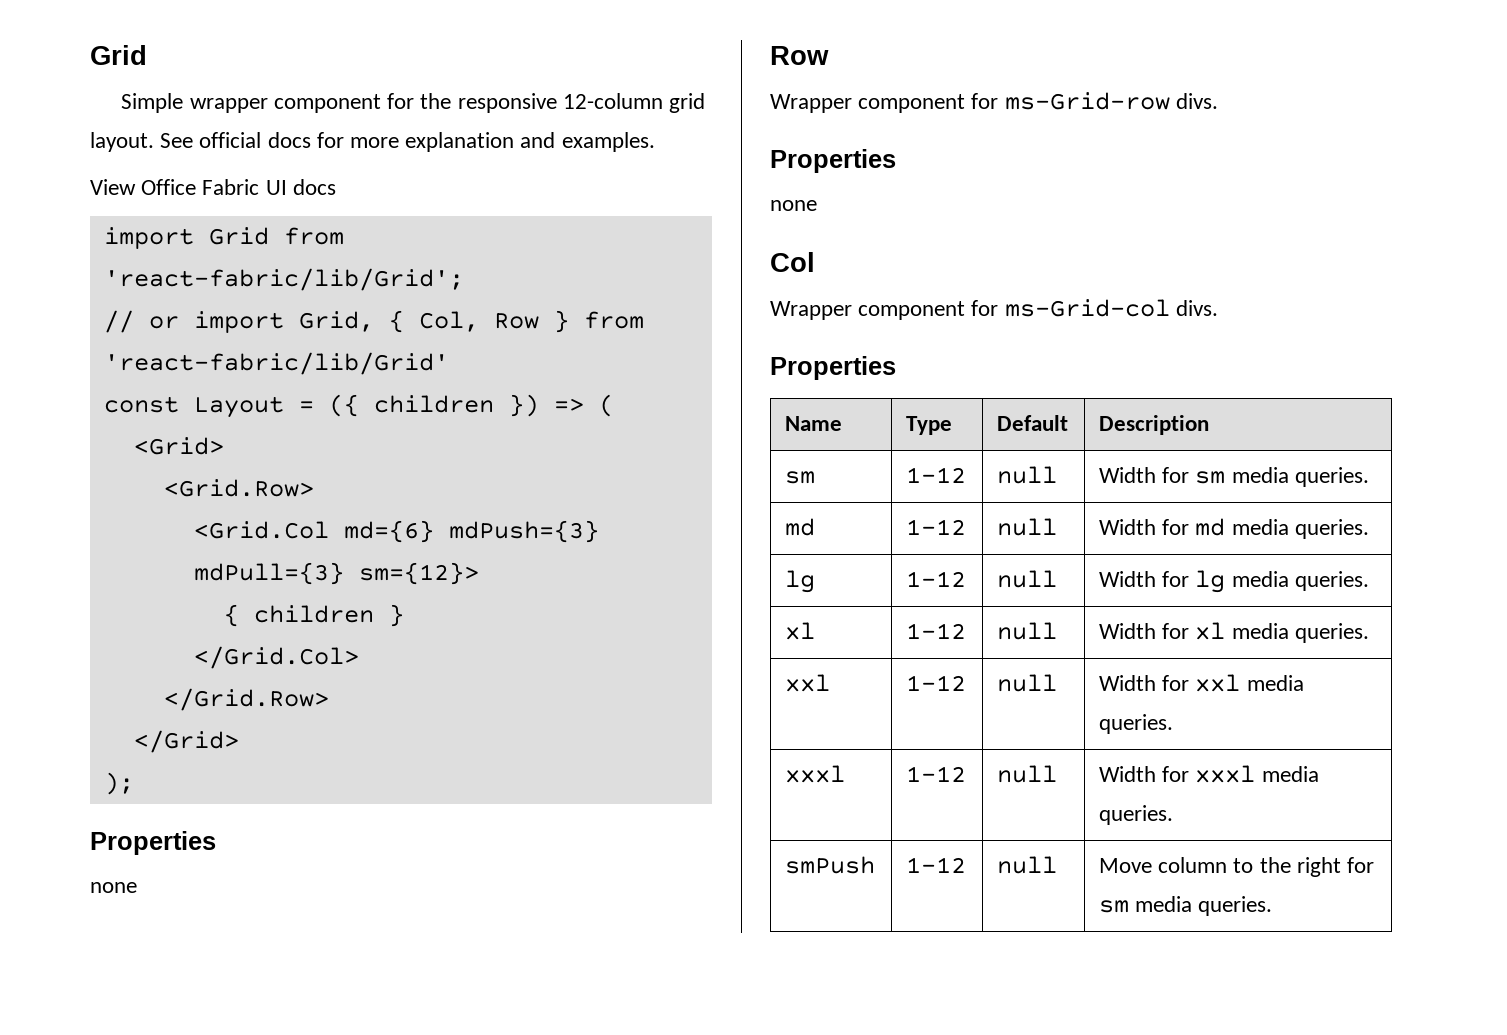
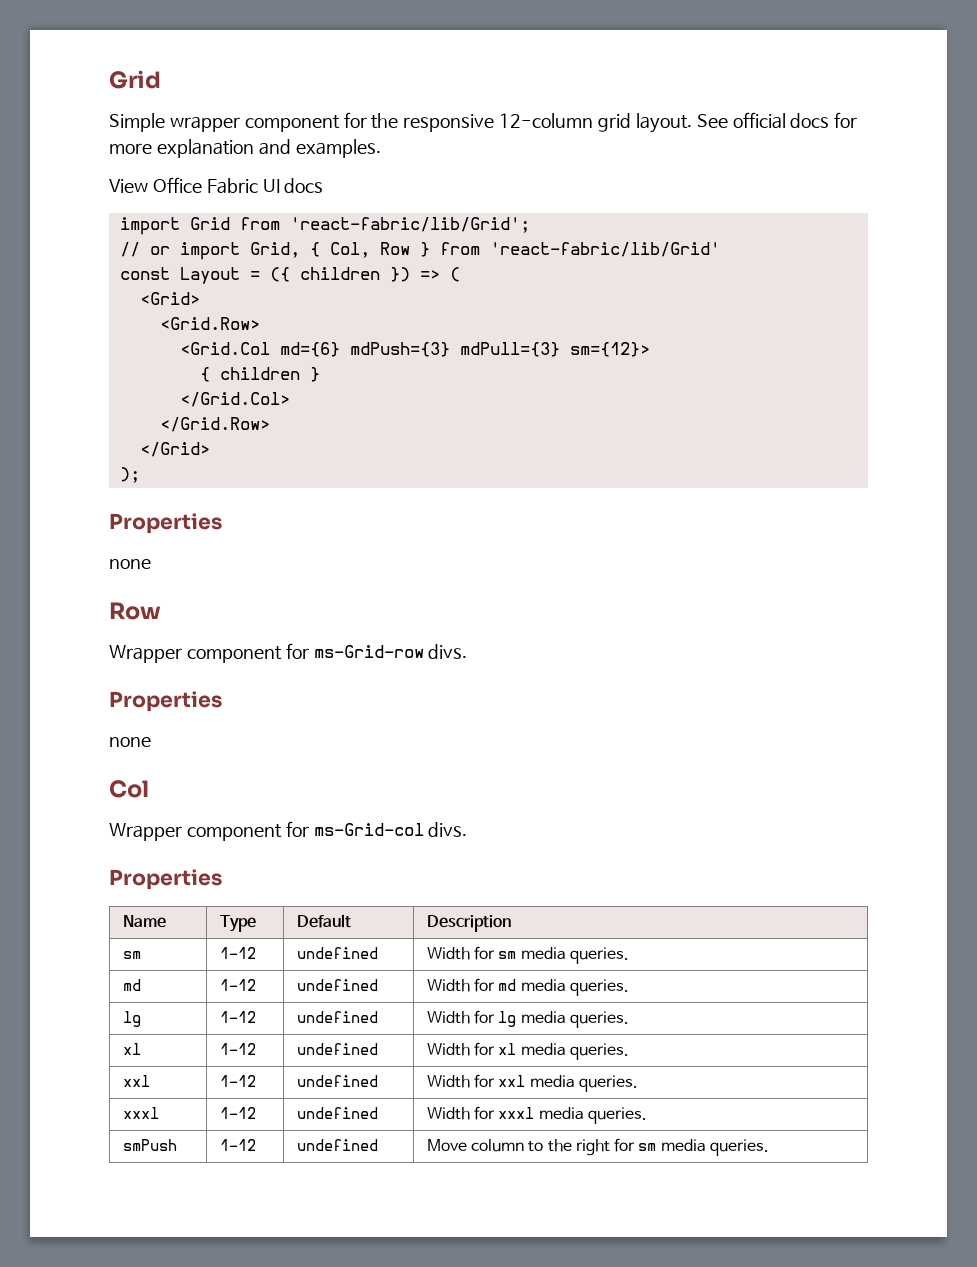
- sm | 1-12 | null | Width for sm media queries.
+ sm | 1-12 | undefined | Width for sm media queries.
- md | 1-12 | null | Width for md media queries.
+ md | 1-12 | undefined | Width for md media queries.
- lg | 1-12 | null | Width for lg media queries.
+ lg | 1-12 | undefined | Width for lg media queries.
- xl | 1-12 | null | Width for xl media queries.
+ xl | 1-12 | undefined | Width for xl media queries.
- xxl | 1-12 | null | Width for xxl media queries.
+ xxl | 1-12 | undefined | Width for xxl media queries.
- xxxl | 1-12 | null | Width for xxxl media queries.
+ xxxl | 1-12 | undefined | Width for xxxl media queries.
- smPush | 1-12 | null | Move column to the right for sm media queries.
+ smPush | 1-12 | undefined | Move column to the right for sm media queries.

